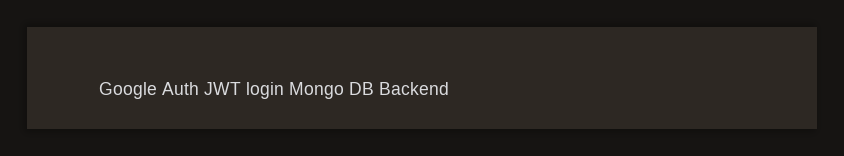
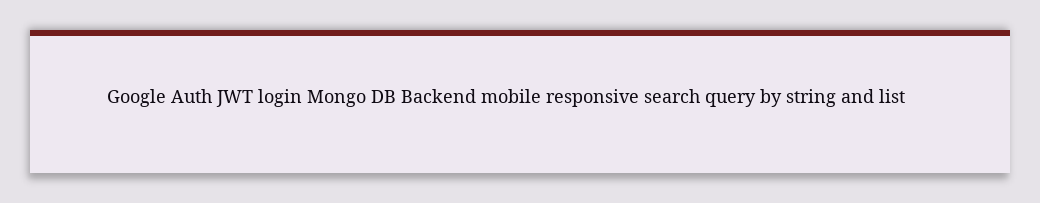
- Google Auth JWT login Mongo DB Backend
+ Google Auth JWT login Mongo DB Backend mobile responsive search query by string and list

